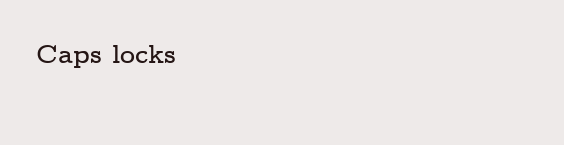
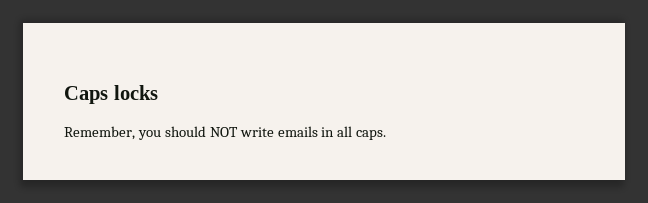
+ Remember, you should NOT write emails in all caps.

